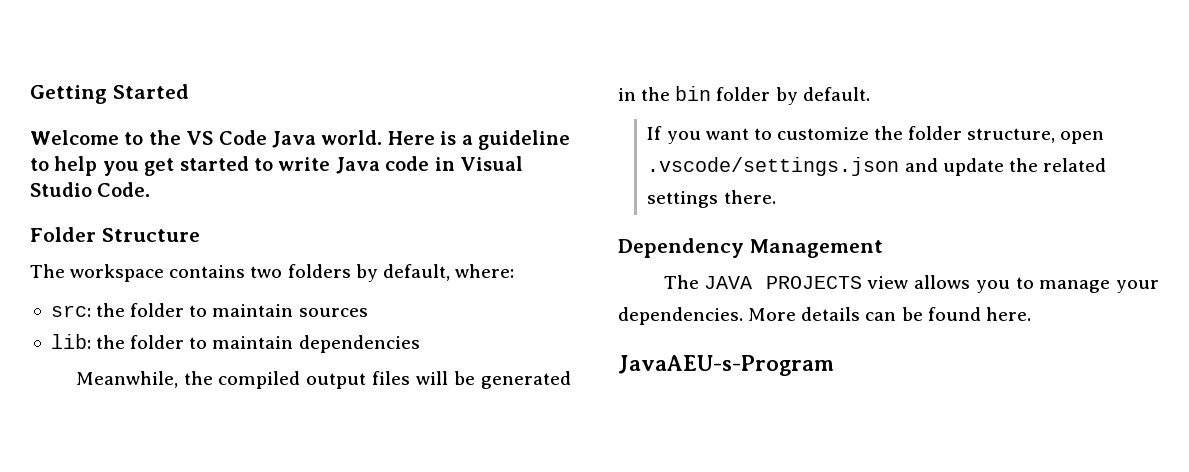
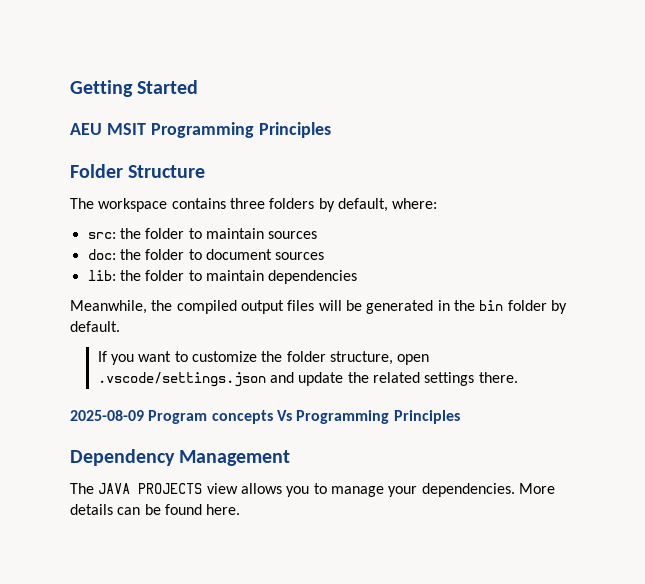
- Welcome to the VS Code Java world. Here is a guideline to help you get started to write Java code in Visual Studio Code.
+ AEU MSIT Programming Principles
- The workspace contains two folders by default, where:
+ The workspace contains three folders by default, where:
+ doc: the folder to document sources
+ 2025-08-09 Program concepts Vs Programming Principles
- JavaAEU-s-Program

